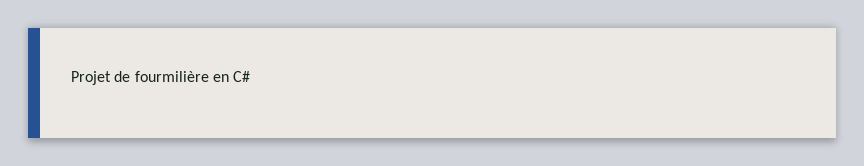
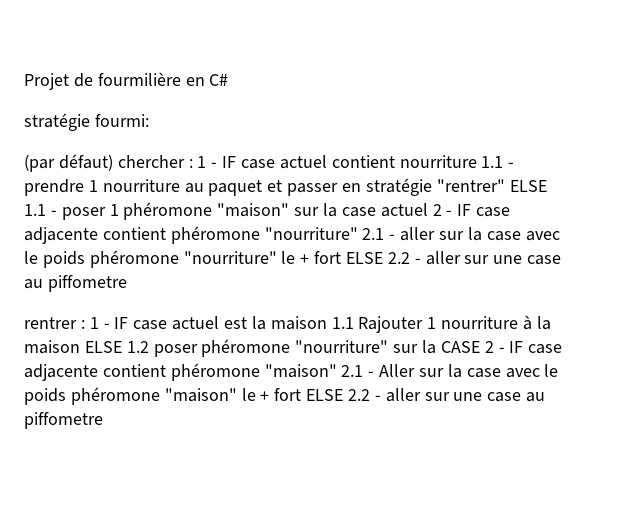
+ stratégie fourmi:
+ (par défaut) chercher : 1 - IF case actuel contient nourriture 1.1 - prendre 1 nourriture au paquet et passer en stratégie "rentrer" ELSE 1.1 - poser 1 phéromone "maison" sur la case actuel 2 - IF case adjacente contient phéromone "nourriture" 2.1 - aller sur la case avec le poids phéromone "nourriture" le + fort ELSE 2.2 - aller sur une case au piffometre
+ rentrer : 1 - IF case actuel est la maison 1.1 Rajouter 1 nourriture à la maison ELSE 1.2 poser phéromone "nourriture" sur la CASE 2 - IF case adjacente contient phéromone "maison" 2.1 - Aller sur la case avec le poids phéromone "maison" le + fort ELSE 2.2 - aller sur une case au piffometre

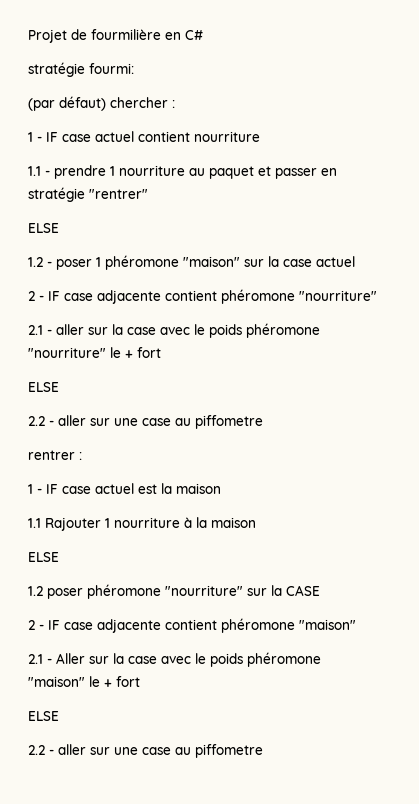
- (par défaut) chercher : 1 - IF case actuel contient nourriture 1.1 - prendre 1 nourriture au paquet et passer en stratégie "rentrer" ELSE 1.1 - poser 1 phéromone "maison" sur la case actuel 2 - IF case adjacente contient phéromone "nourriture" 2.1 - aller sur la case avec le poids phéromone "nourriture" le + fort ELSE 2.2 - aller sur une case au piffometre
+ (par défaut) chercher :
+ 1 - IF case actuel contient nourriture
+ 1.1 - prendre 1 nourriture au paquet et passer en stratégie "rentrer"
+ ELSE
+ 1.2 - poser 1 phéromone "maison" sur la case actuel
+ 2 - IF case adjacente contient phéromone "nourriture"
+ 2.1 - aller sur la case avec le poids phéromone "nourriture" le + fort
+ ELSE
+ 2.2 - aller sur une case au piffometre
- rentrer : 1 - IF case actuel est la maison 1.1 Rajouter 1 nourriture à la maison ELSE 1.2 poser phéromone "nourriture" sur la CASE 2 - IF case adjacente contient phéromone "maison" 2.1 - Aller sur la case avec le poids phéromone "maison" le + fort ELSE 2.2 - aller sur une case au piffometre
+ rentrer :
+ 1 - IF case actuel est la maison
+ 1.1 Rajouter 1 nourriture à la maison
+ ELSE
+ 1.2 poser phéromone "nourriture" sur la CASE
+ 2 - IF case adjacente contient phéromone "maison"
+ 2.1 - Aller sur la case avec le poids phéromone "maison" le + fort
+ ELSE
+ 2.2 - aller sur une case au piffometre

